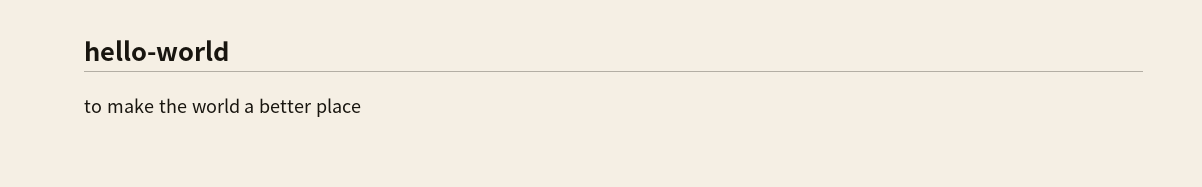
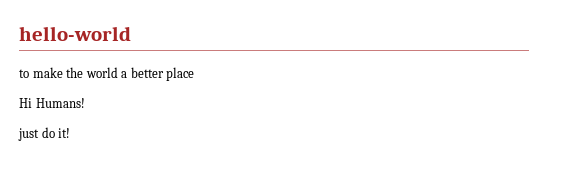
+ Hi Humans!
+ just do it!

